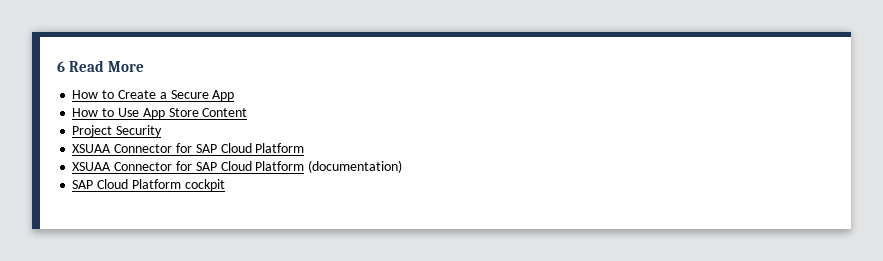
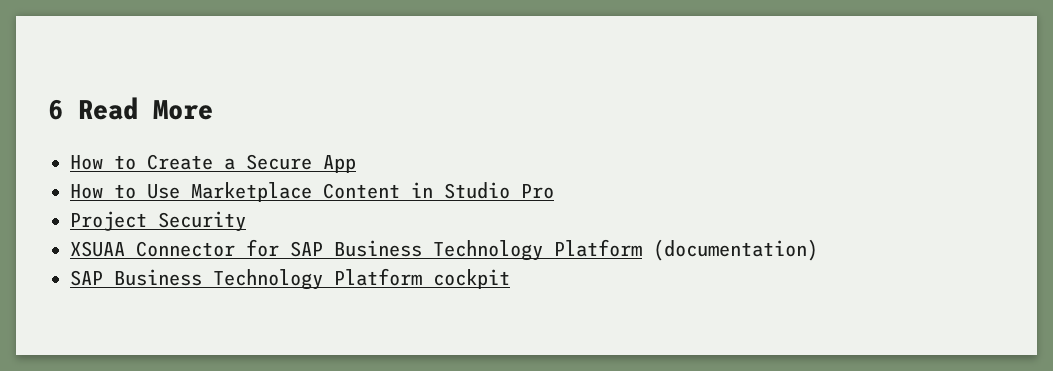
- How to Use App Store Content
+ How to Use Marketplace Content in Studio Pro
  Project Security
- XSUAA Connector for SAP Cloud Platform
- XSUAA Connector for SAP Cloud Platform (documentation)
+ XSUAA Connector for SAP Business Technology Platform (documentation)
- SAP Cloud Platform cockpit
+ SAP Business Technology Platform cockpit

